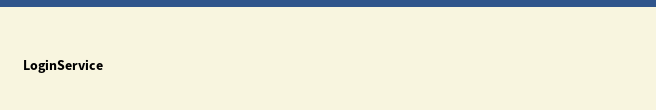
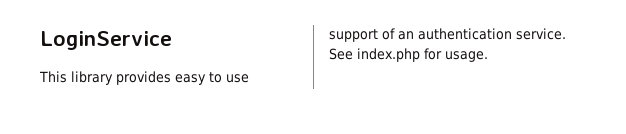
+ This library provides easy to use support of an authentication service. See index.php for usage.

